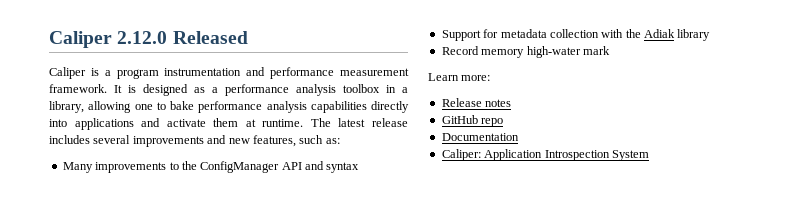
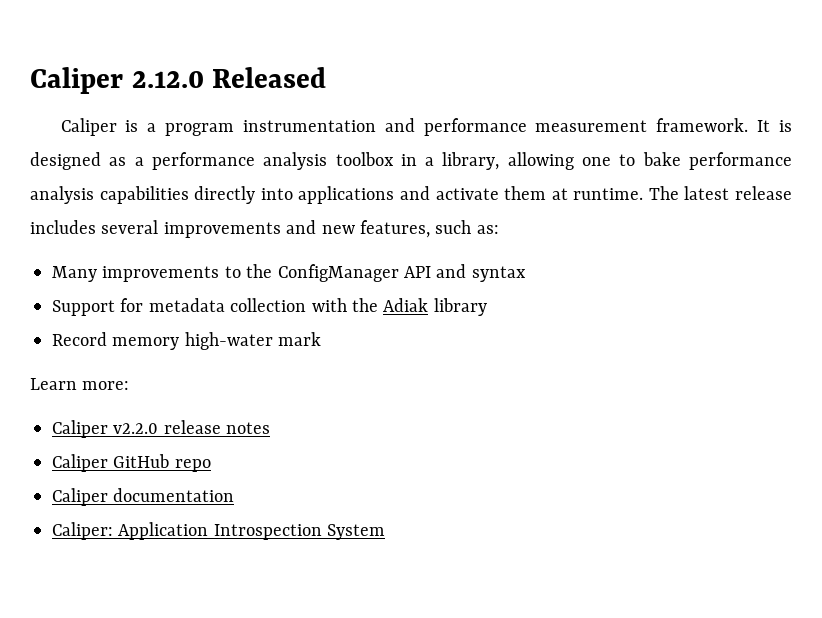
- Release notes
+ Caliper v2.2.0 release notes
- GitHub repo
+ Caliper GitHub repo
- Documentation
+ Caliper documentation

